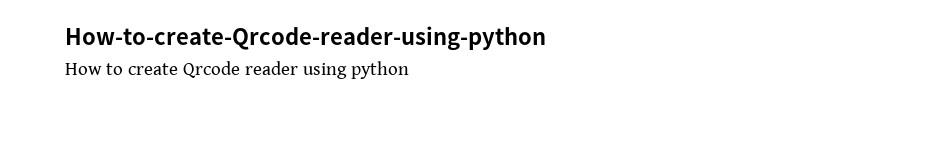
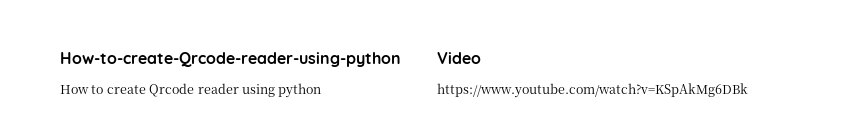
+ Video
+ https://www.youtube.com/watch?v=KSpAkMg6DBk

